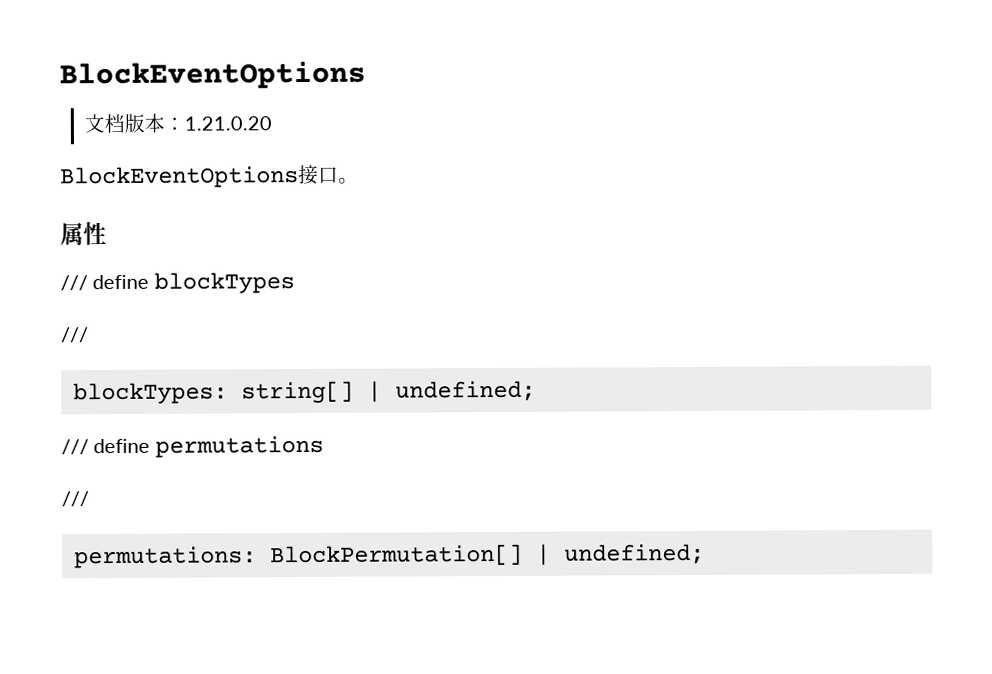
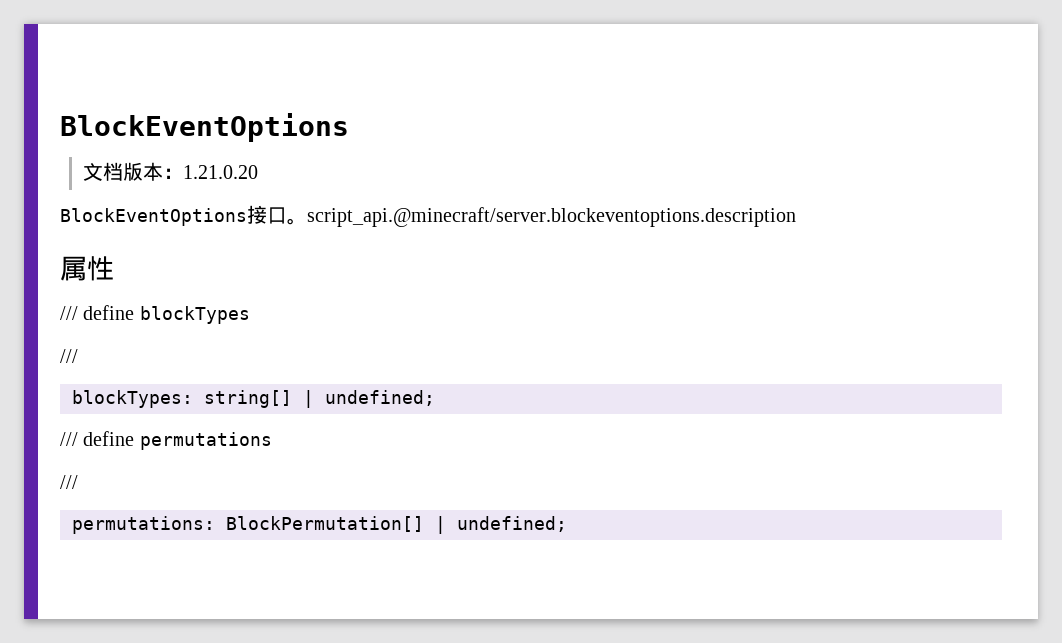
- BlockEventOptions接口。
+ BlockEventOptions接口。script_api.@minecraft/server.blockeventoptions.description

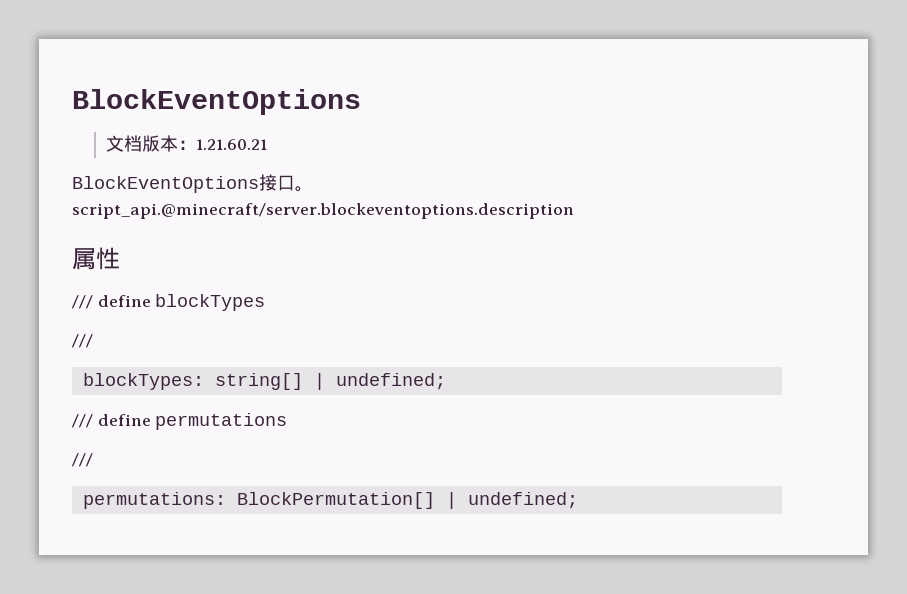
- 文档版本：1.21.0.20
+ 文档版本：1.21.60.21

